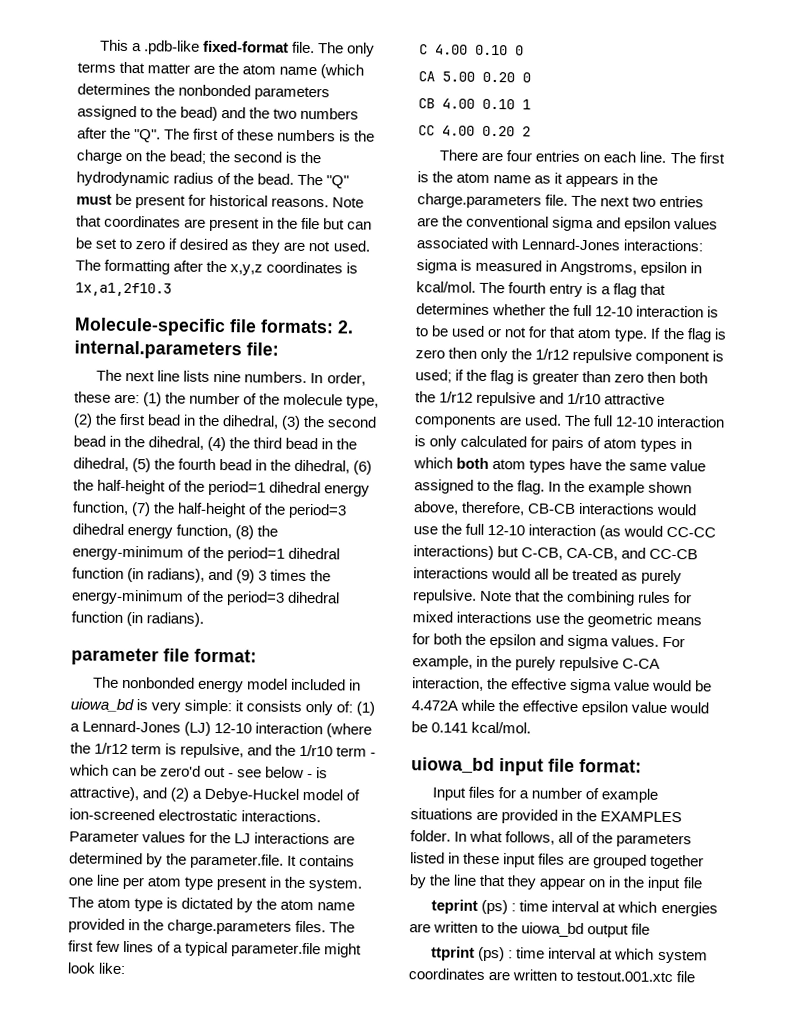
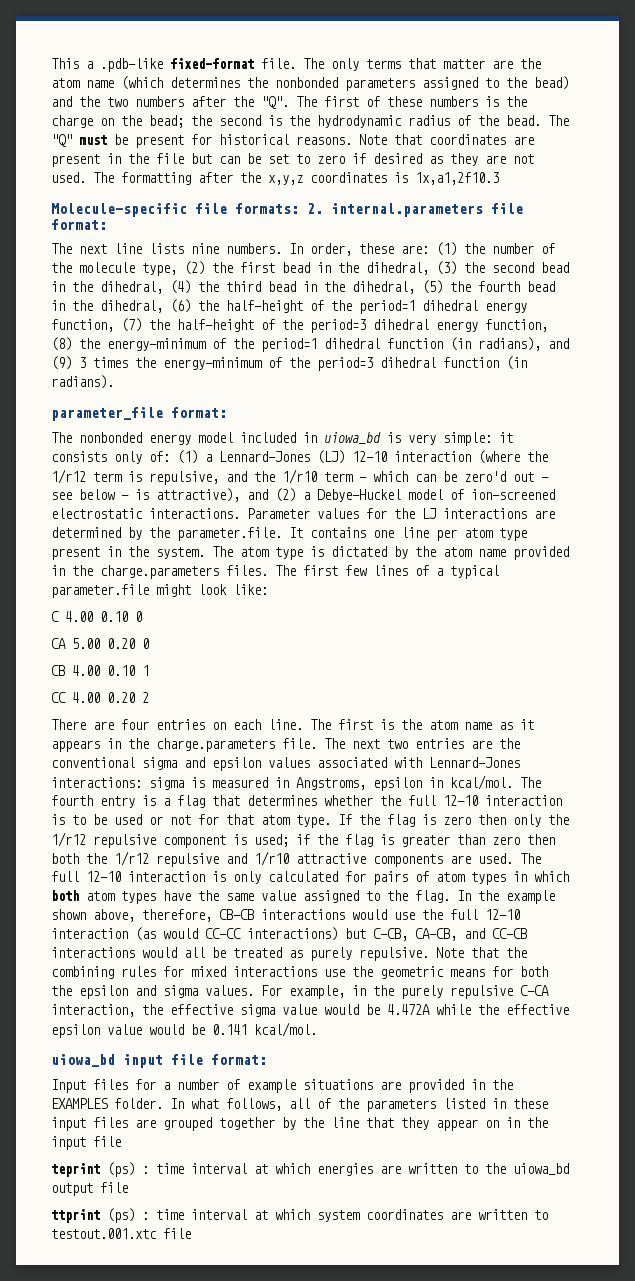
- Molecule-specific file formats: 2. internal.parameters file:
+ Molecule-specific file formats: 2. internal.parameters file format:
- parameter file format:
+ parameter_file format:

